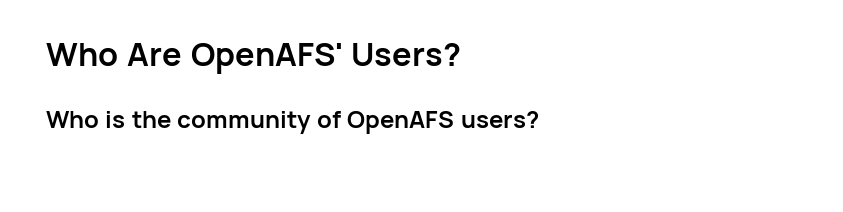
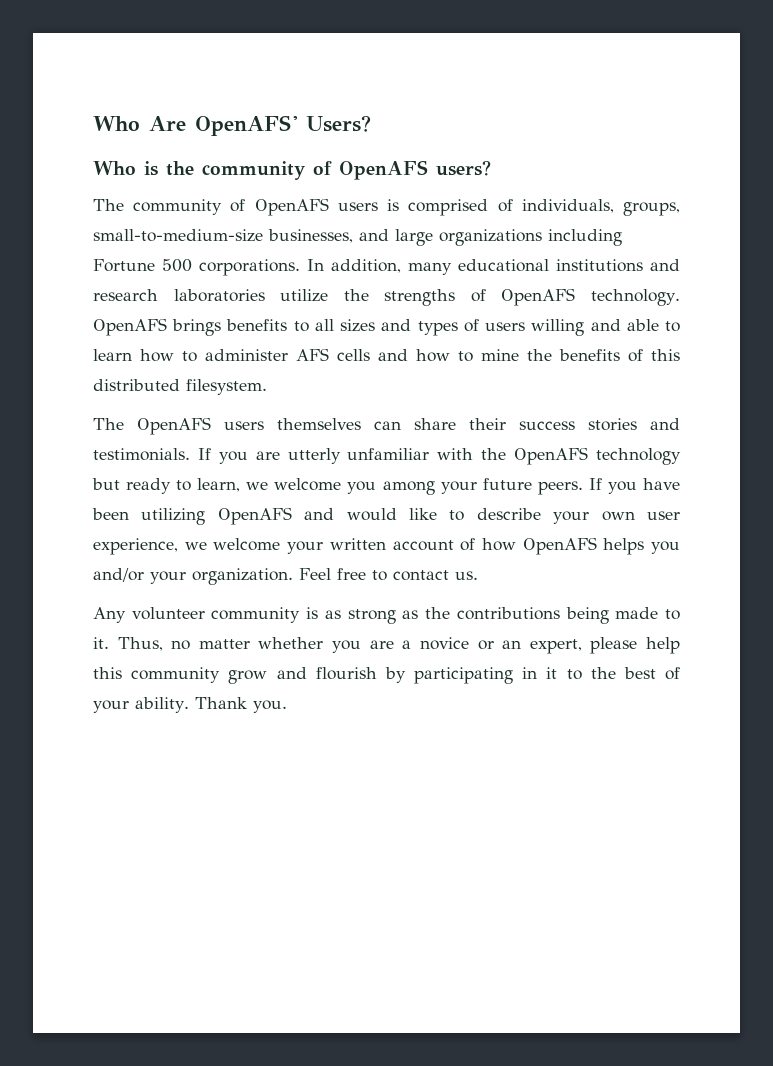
+ The community of OpenAFS users is comprised of individuals, groups, small-to-medium-size businesses, and large organizations including Fortune 500 corporations. In addition, many educational institutions and research laboratories utilize the strengths of OpenAFS technology. OpenAFS brings benefits to all sizes and types of users willing and able to learn how to administer AFS cells and how to mine the benefits of this distributed filesystem.
+ The OpenAFS users themselves can share their success stories and testimonials. If you are utterly unfamiliar with the OpenAFS technology but ready to learn, we welcome you among your future peers. If you have been utilizing OpenAFS and would like to describe your own user experience, we welcome your written account of how OpenAFS helps you and/or your organization. Feel free to contact us.
+ Any volunteer community is as strong as the contributions being made to it. Thus, no matter whether you are a novice or an expert, please help this community grow and flourish by participating in it to the best of your ability. Thank you.

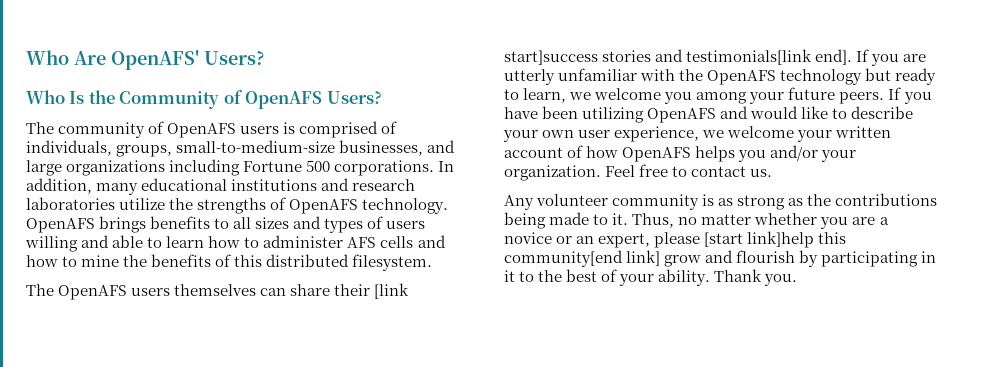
- Who is the community of OpenAFS users?
+ Who Is the Community of OpenAFS Users?
- The OpenAFS users themselves can share their success stories and testimonials.
+ The OpenAFS users themselves can share their [link start]success stories and testimonials[link end].
- Thus, no matter whether you are a novice or an expert, please help this community grow and flourish by participating in it to the best of your ability.
+ Thus, no matter whether you are a novice or an expert, please [start link]help this community[end link] grow and flourish by participating in it to the best of your ability.

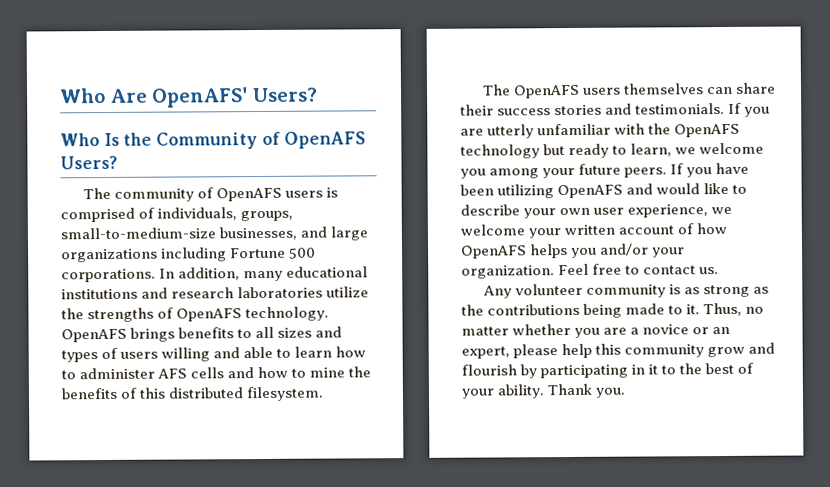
- The OpenAFS users themselves can share their [link start]success stories and testimonials[link end].
+ The OpenAFS users themselves can share their success stories and testimonials.
- Thus, no matter whether you are a novice or an expert, please [start link]help this community[end link] grow and flourish by participating in it to the best of your ability.
+ Thus, no matter whether you are a novice or an expert, please help this community grow and flourish by participating in it to the best of your ability.

